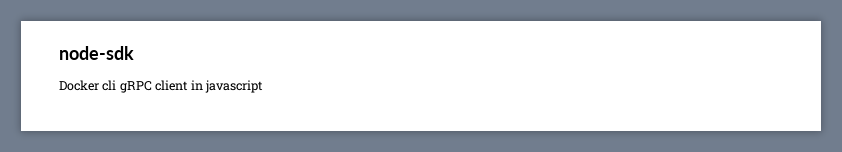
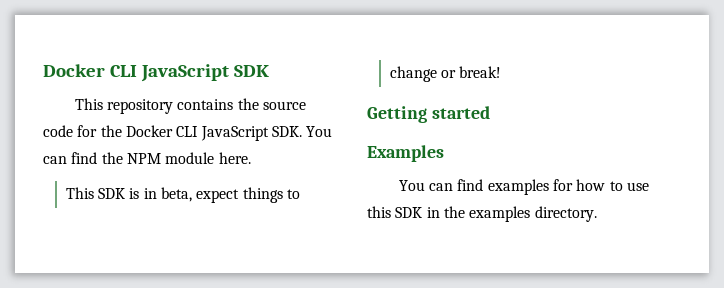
- node-sdk
- Docker cli gRPC client in javascript
+ Docker CLI JavaScript SDK
+ This repository contains the source code for the Docker CLI JavaScript SDK. You can find the NPM module here.
+ This SDK is in beta, expect things to change or break!
+ Getting started
+ Examples
+ You can find examples for how to use this SDK in the examples directory.

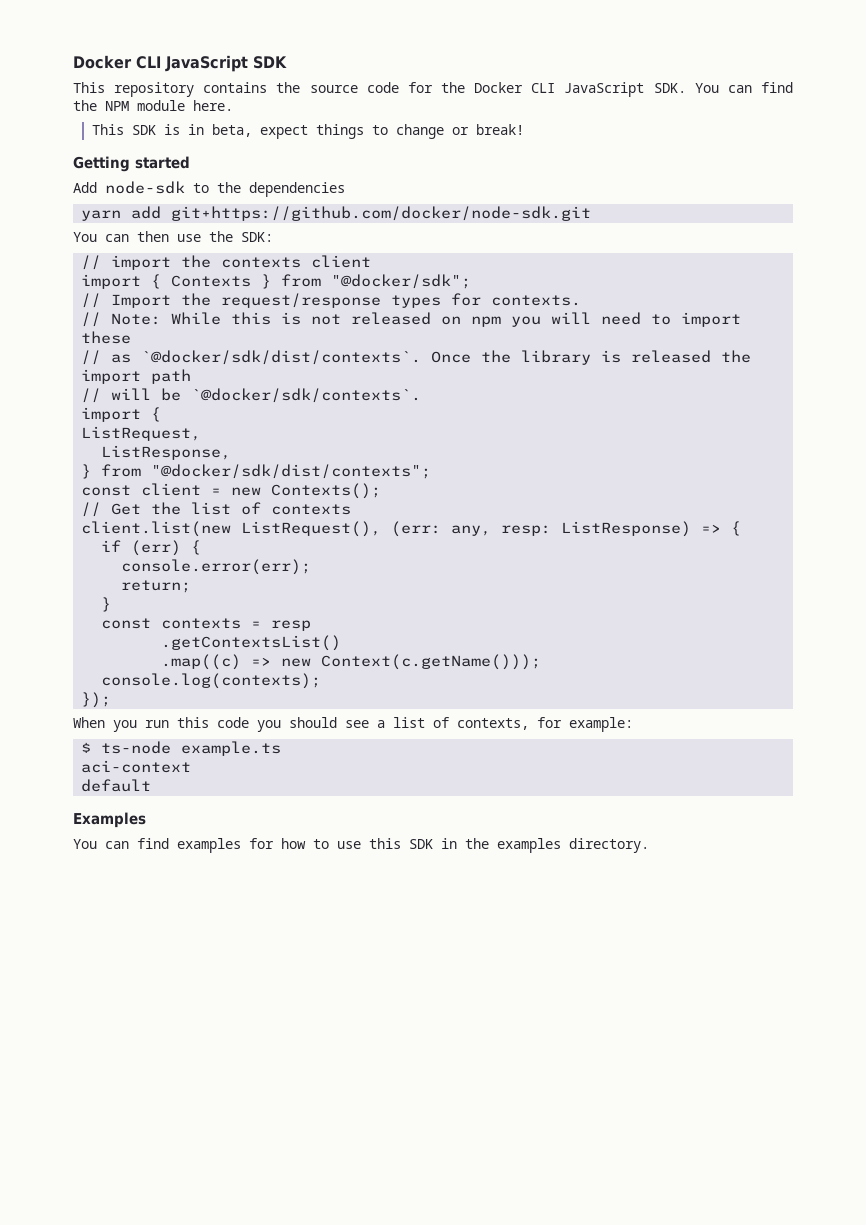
+ Add node-sdk to the dependencies
+ yarn add git+https://github.com/docker/node-sdk.git
+ You can then use the SDK:
+ // import the contexts client
+ import { Contexts } from "@docker/sdk";
+ // Import the request/response types for contexts.
+ // Note: While this is not released on npm you will need to import these
+ // as `@docker/sdk/dist/contexts`. Once the library is released the import path
+ // will be `@docker/sdk/contexts`.
+ import {
+ ListRequest,
+ ListResponse,
+ } from "@docker/sdk/dist/contexts";
+ const client = new Contexts();
+ // Get the list of contexts
+ client.list(new ListRequest(), (err: any, resp: ListResponse) => {
+ if (err) {
+ console.error(err);
+ return;
+ }
+ const contexts = resp
+ .getContextsList()
+ .map((c) => new Context(c.getName()));
+ console.log(contexts);
+ });
+ When you run this code you should see a list of contexts, for example:
+ $ ts-node example.ts
+ aci-context
+ default

